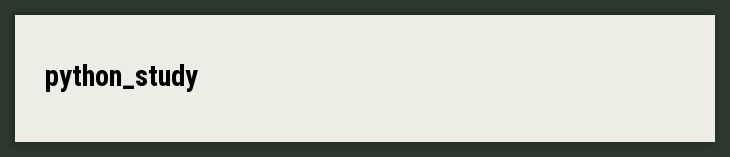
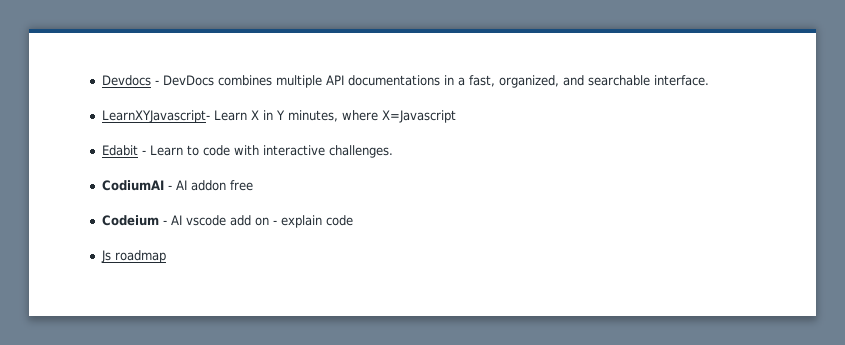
- python_study
+ Devdocs - DevDocs combines multiple API documentations in a fast, organized, and searchable interface.
+ LearnXYJavascript- Learn X in Y minutes, where X=Javascript
+ Edabit - Learn to code with interactive challenges.
+ CodiumAI - AI addon free
+ Codeium - AI vscode add on - explain code
+ Js roadmap

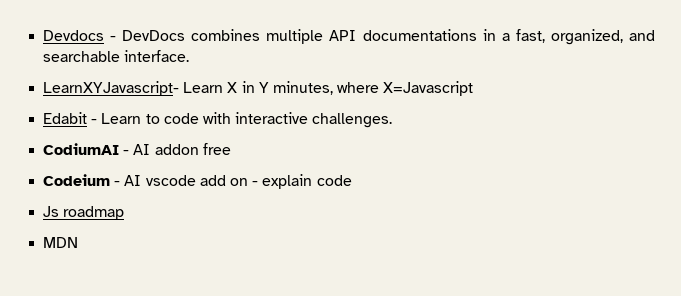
+ MDN

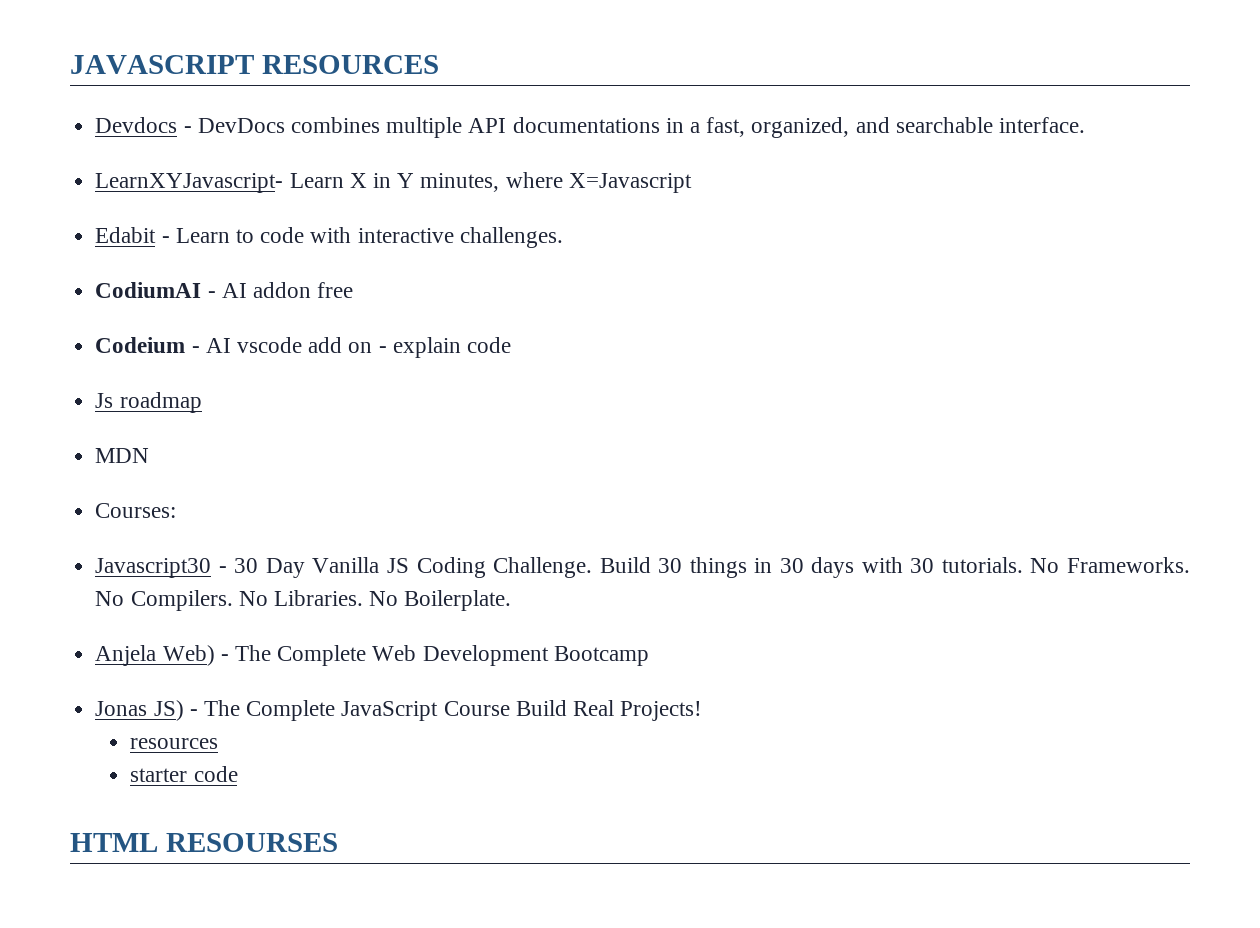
+ JAVASCRIPT RESOURCES
+ Courses:
+ Javascript30 - 30 Day Vanilla JS Coding Challenge. Build 30 things in 30 days with 30 tutorials. No Frameworks. No Compilers. No Libraries. No Boilerplate.
+ Anjela Web) - The Complete Web Development Bootcamp
+ Jonas JS) - The Complete JavaScript Course Build Real Projects!
+ resources
+ starter code
+ HTML RESOURSES

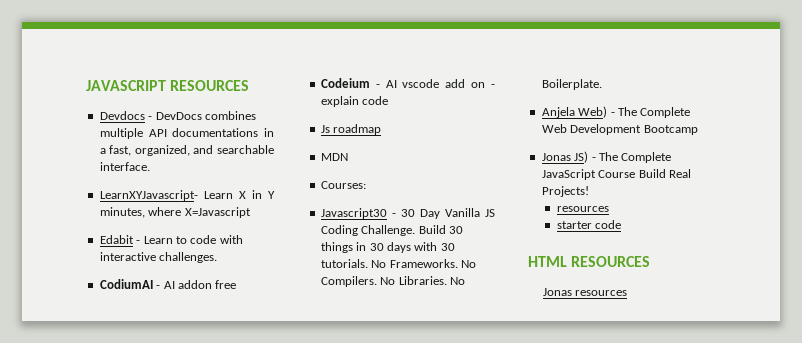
- HTML RESOURSES
+ HTML RESOURCES
+ Jonas resources

